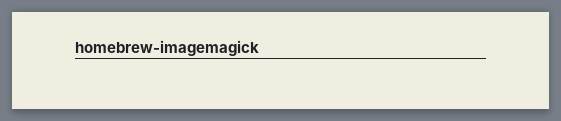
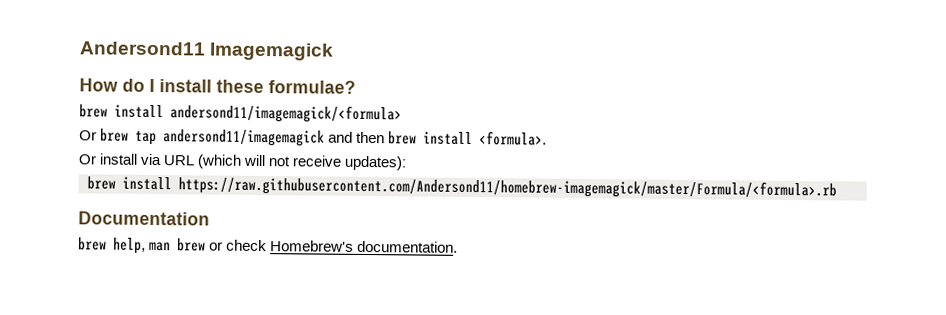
- homebrew-imagemagick
+ Andersond11 Imagemagick
+ How do I install these formulae?
+ brew install andersond11/imagemagick/<formula>
+ Or brew tap andersond11/imagemagick and then brew install <formula>.
+ Or install via URL (which will not receive updates):
+ brew install https://raw.githubusercontent.com/Andersond11/homebrew-imagemagick/master/Formula/<formula>.rb
+ Documentation
+ brew help, man brew or check Homebrew's documentation.

